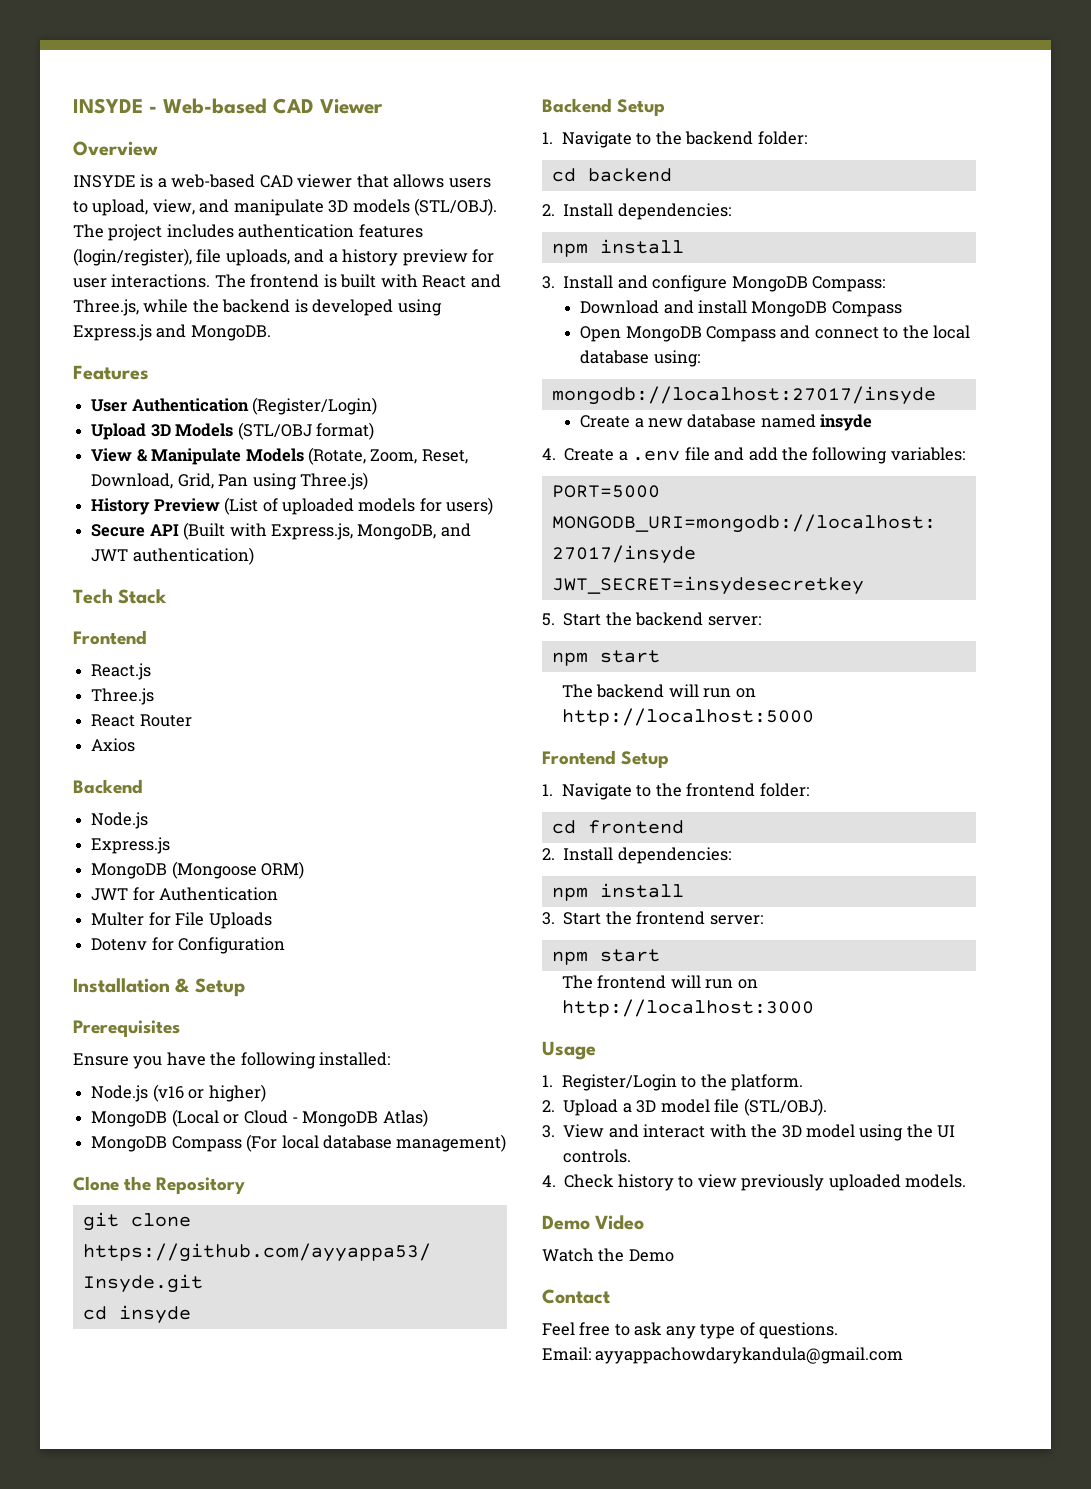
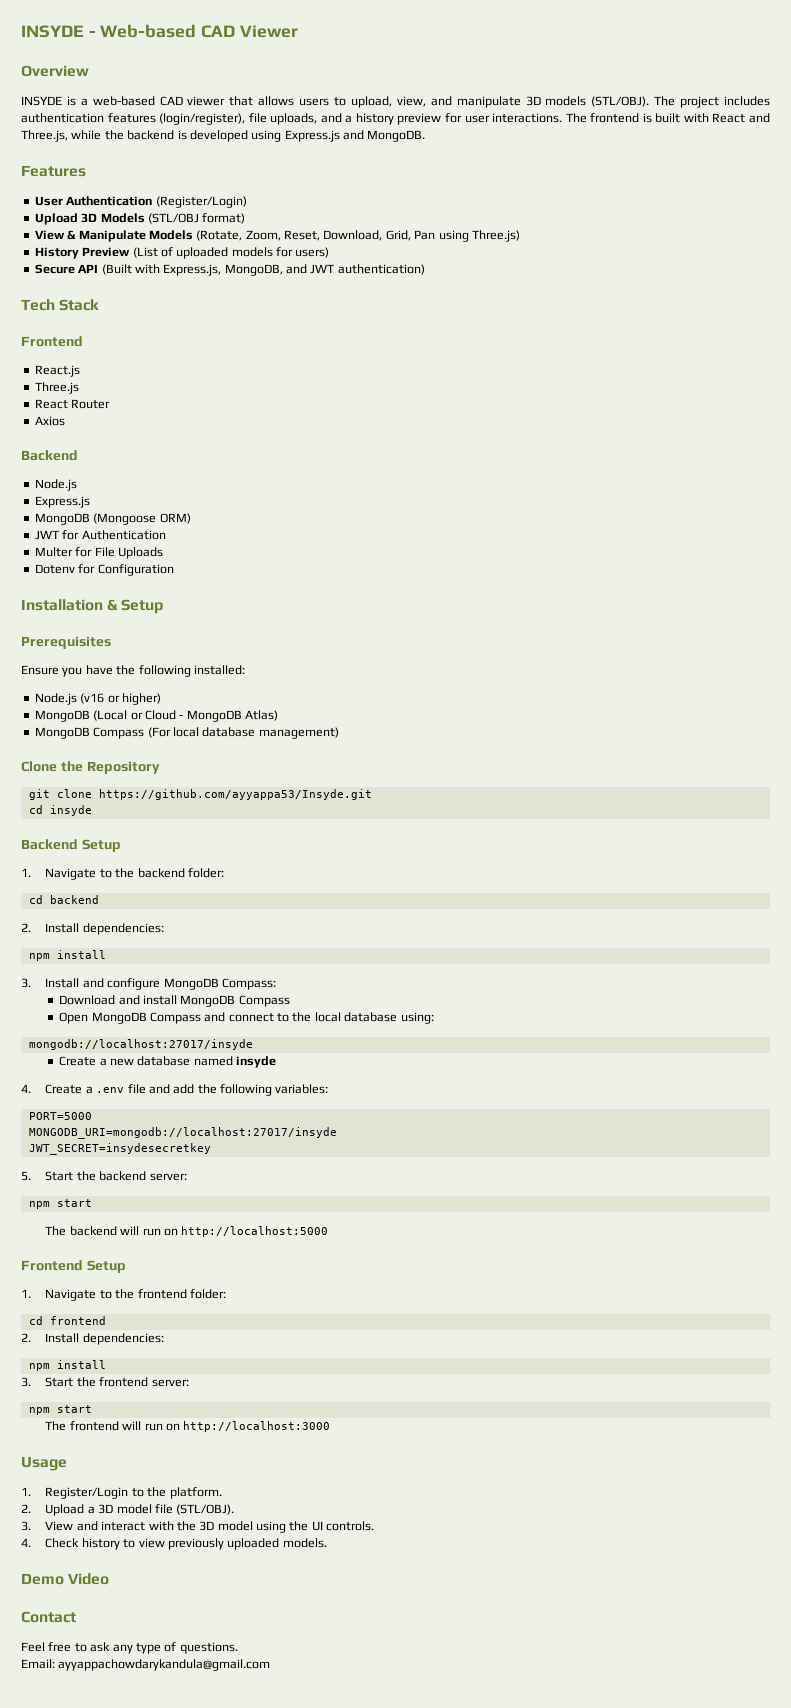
- Watch the Demo

